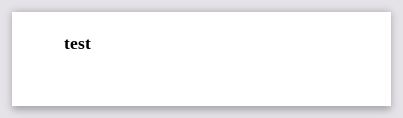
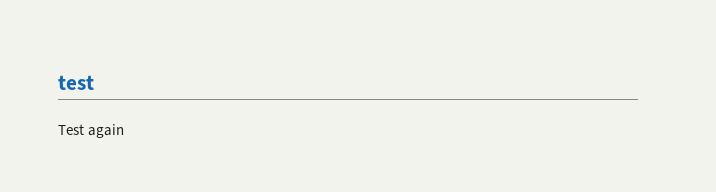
+ Test again

